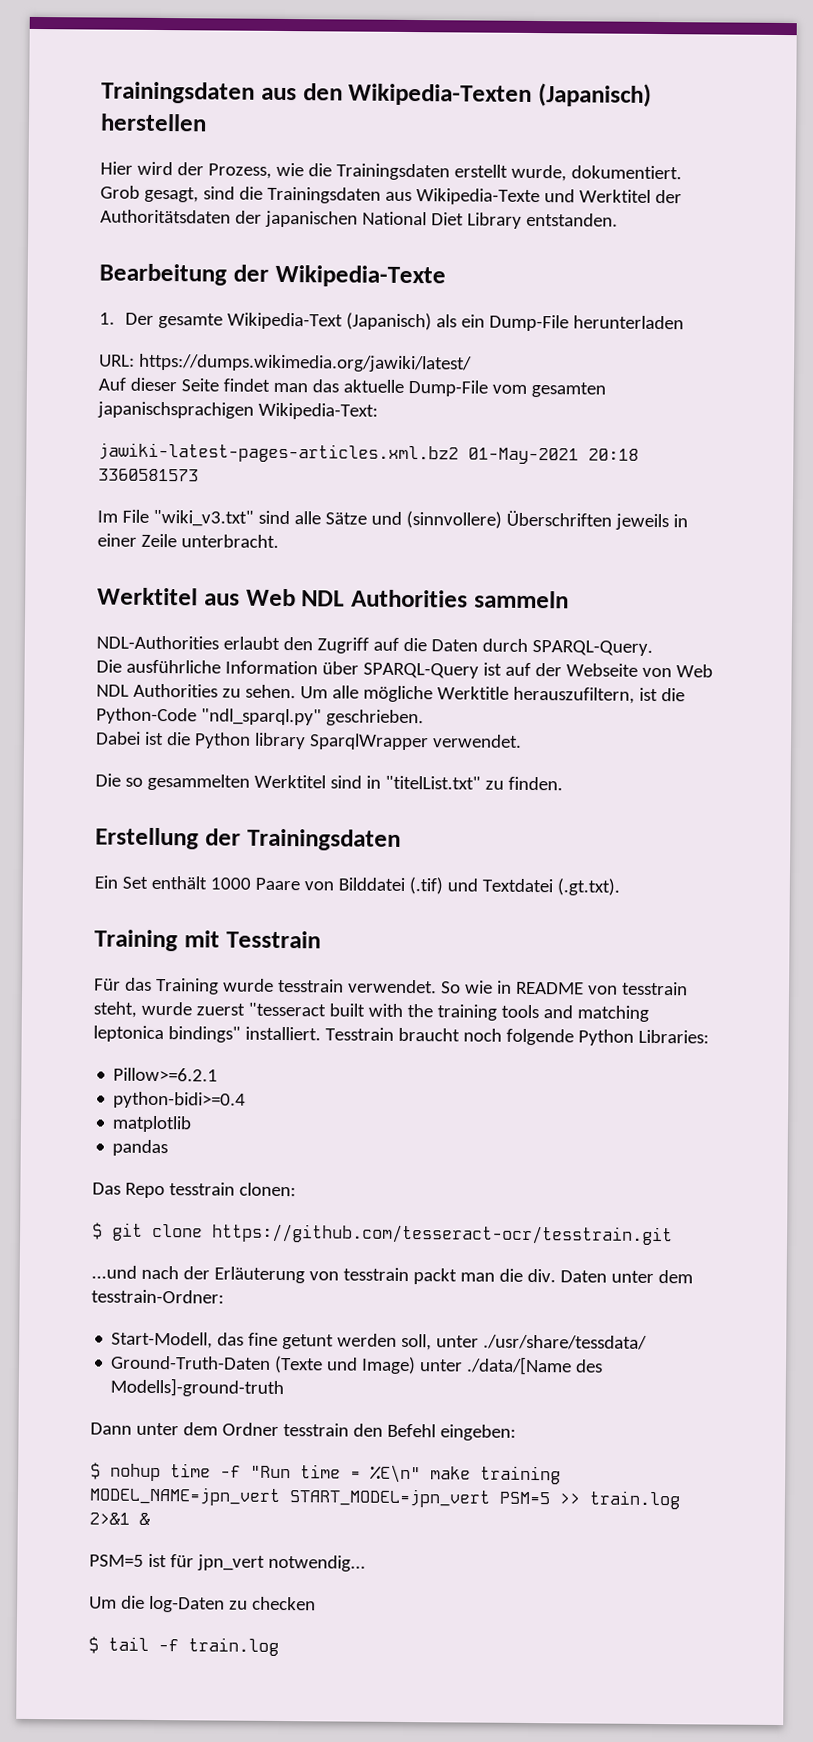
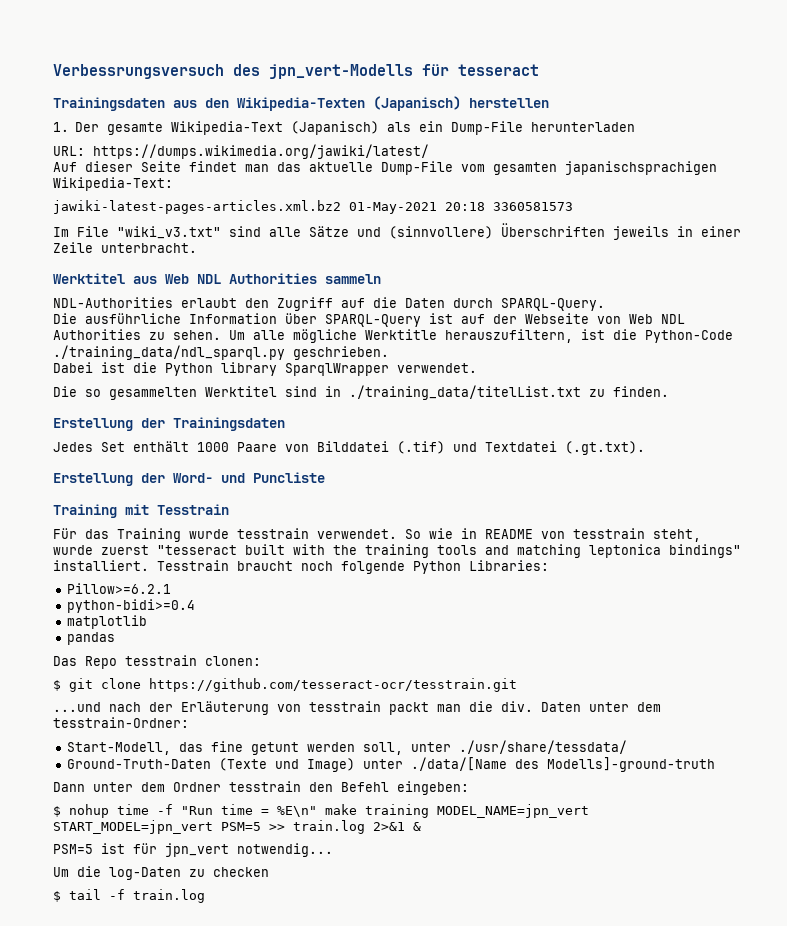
+ Verbessrungsversuch des jpn_vert-Modells für tesseract
- Hier wird der Prozess, wie die Trainingsdaten erstellt wurde, dokumentiert. Grob gesagt, sind die Trainingsdaten aus Wikipedia-Texte und Werktitel der Authoritätsdaten der japanischen National Diet Library entstanden.
- Bearbeitung der Wikipedia-Texte
- Um alle mögliche Werktitle herauszufiltern, ist die Python-Code "ndl_sparql.py" geschrieben.
+ Um alle mögliche Werktitle herauszufiltern, ist die Python-Code ./training_data/ndl_sparql.py geschrieben.
- Die so gesammelten Werktitel sind in "titelList.txt" zu finden.
+ Die so gesammelten Werktitel sind in ./training_data/titelList.txt zu finden.
- Ein Set enthält 1000 Paare von Bilddatei (.tif) und Textdatei (.gt.txt).
+ Jedes Set enthält 1000 Paare von Bilddatei (.tif) und Textdatei (.gt.txt).
+ Erstellung der Word- und Puncliste

